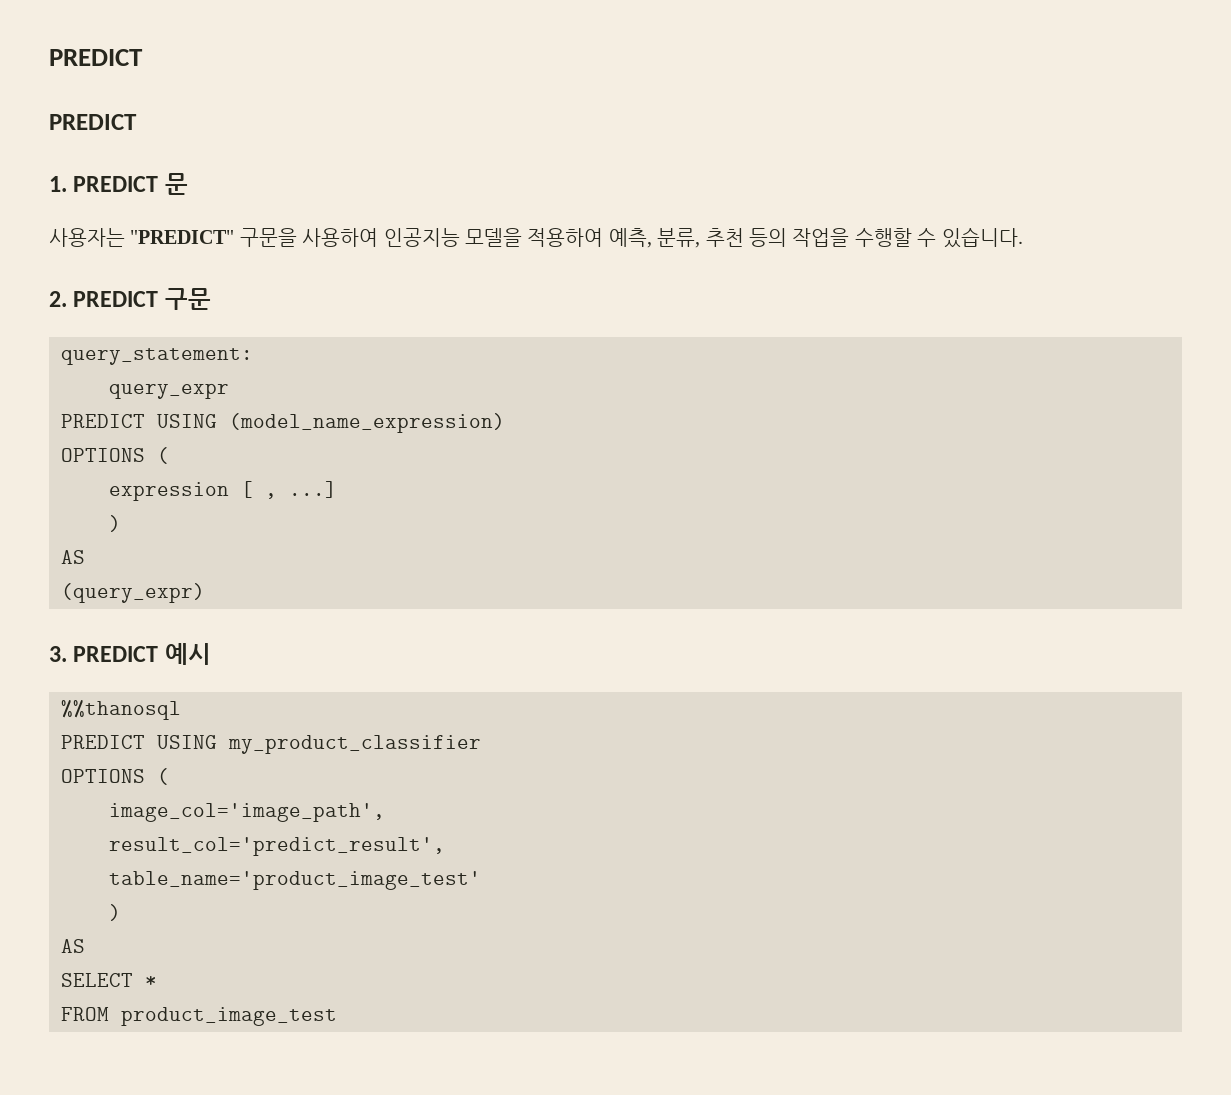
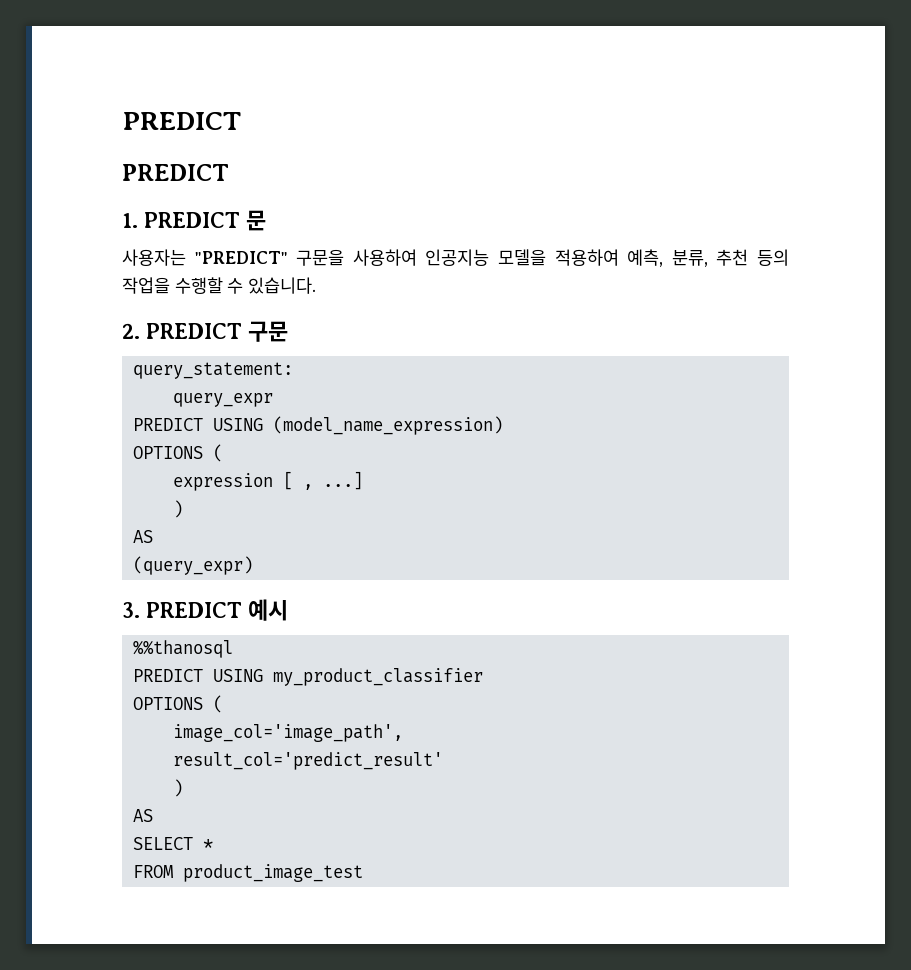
- result_col='predict_result',
- table_name='product_image_test'
+ result_col='predict_result'

